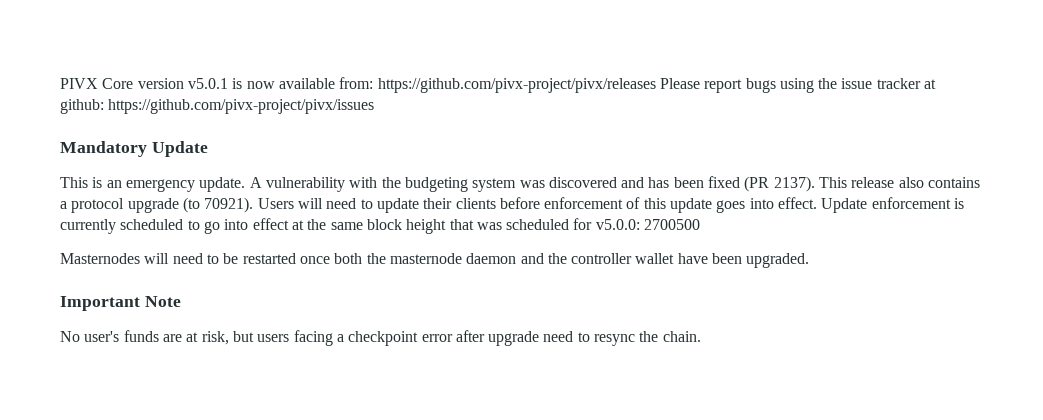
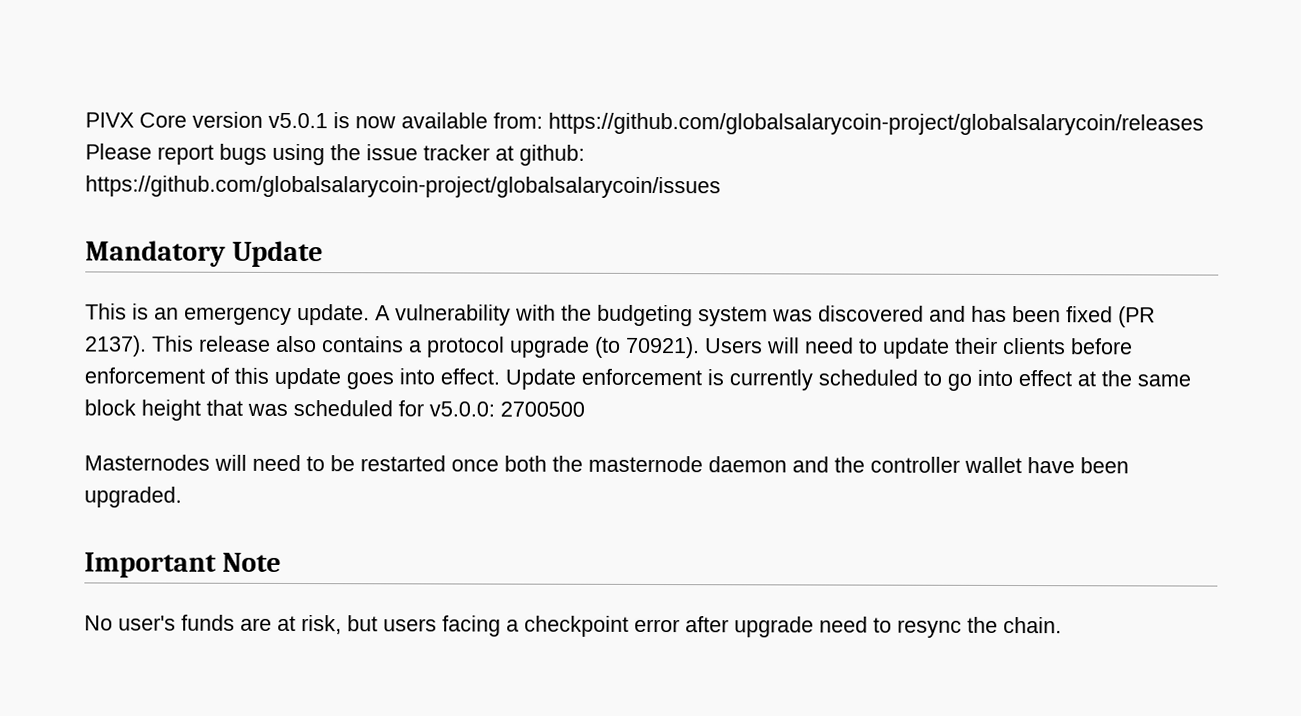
- PIVX Core version v5.0.1 is now available from: https://github.com/pivx-project/pivx/releases Please report bugs using the issue tracker at github: https://github.com/pivx-project/pivx/issues
+ PIVX Core version v5.0.1 is now available from: https://github.com/globalsalarycoin-project/globalsalarycoin/releases Please report bugs using the issue tracker at github: https://github.com/globalsalarycoin-project/globalsalarycoin/issues

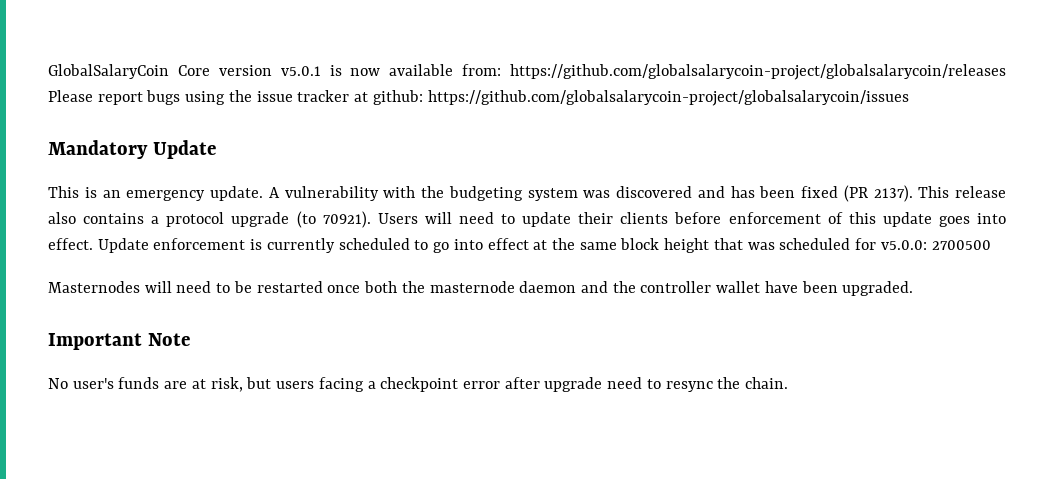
- PIVX Core version v5.0.1 is now available from: https://github.com/globalsalarycoin-project/globalsalarycoin/releases Please report bugs using the issue tracker at github: https://github.com/globalsalarycoin-project/globalsalarycoin/issues
+ GlobalSalaryCoin Core version v5.0.1 is now available from: https://github.com/globalsalarycoin-project/globalsalarycoin/releases Please report bugs using the issue tracker at github: https://github.com/globalsalarycoin-project/globalsalarycoin/issues

